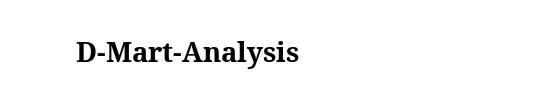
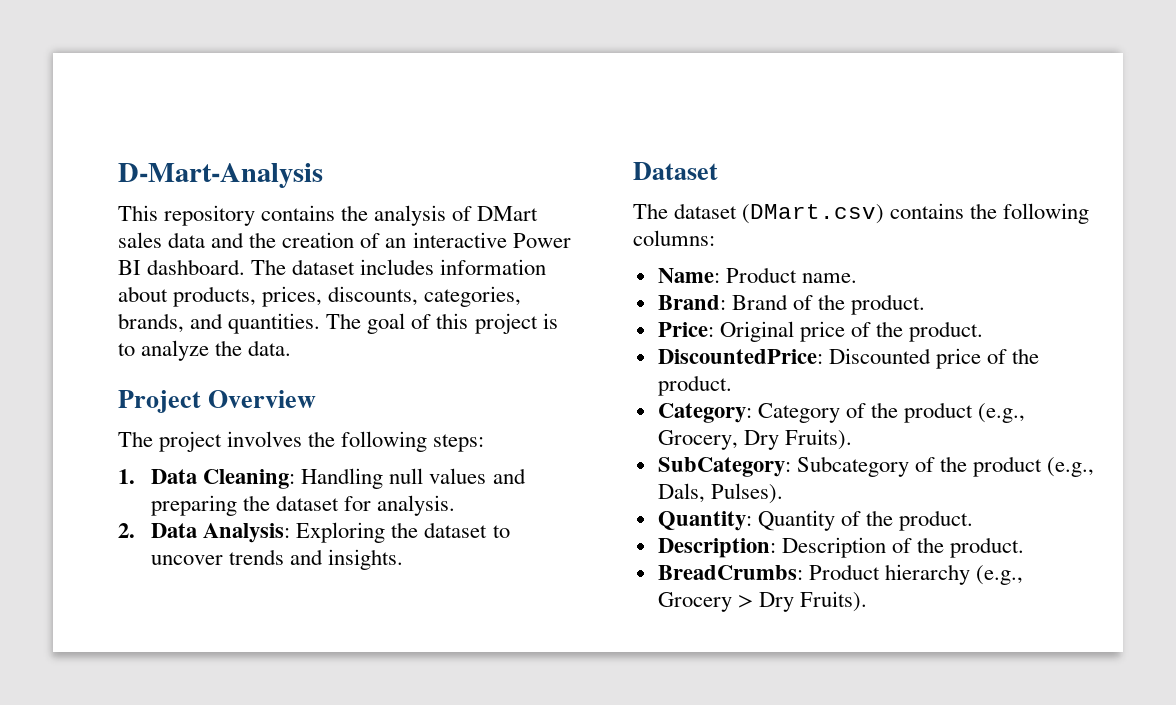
+ This repository contains the analysis of DMart sales data and the creation of an interactive Power BI dashboard. The dataset includes information about products, prices, discounts, categories, brands, and quantities. The goal of this project is to analyze the data.
+ Project Overview
+ The project involves the following steps:
+ 1. Data Cleaning: Handling null values and preparing the dataset for analysis.
+ 2. Data Analysis: Exploring the dataset to uncover trends and insights.
+ Dataset
+ The dataset (DMart.csv) contains the following columns:
+ Name: Product name.
+ Brand: Brand of the product.
+ Price: Original price of the product.
+ DiscountedPrice: Discounted price of the product.
+ Category: Category of the product (e.g., Grocery, Dry Fruits).
+ SubCategory: Subcategory of the product (e.g., Dals, Pulses).
+ Quantity: Quantity of the product.
+ Description: Description of the product.
+ BreadCrumbs: Product hierarchy (e.g., Grocery > Dry Fruits).

